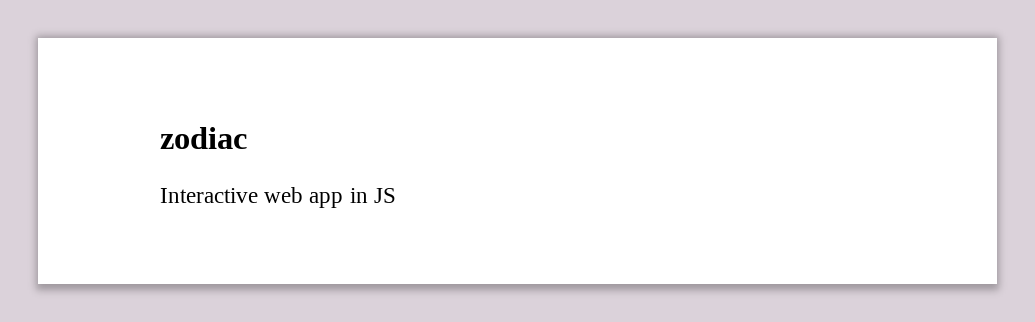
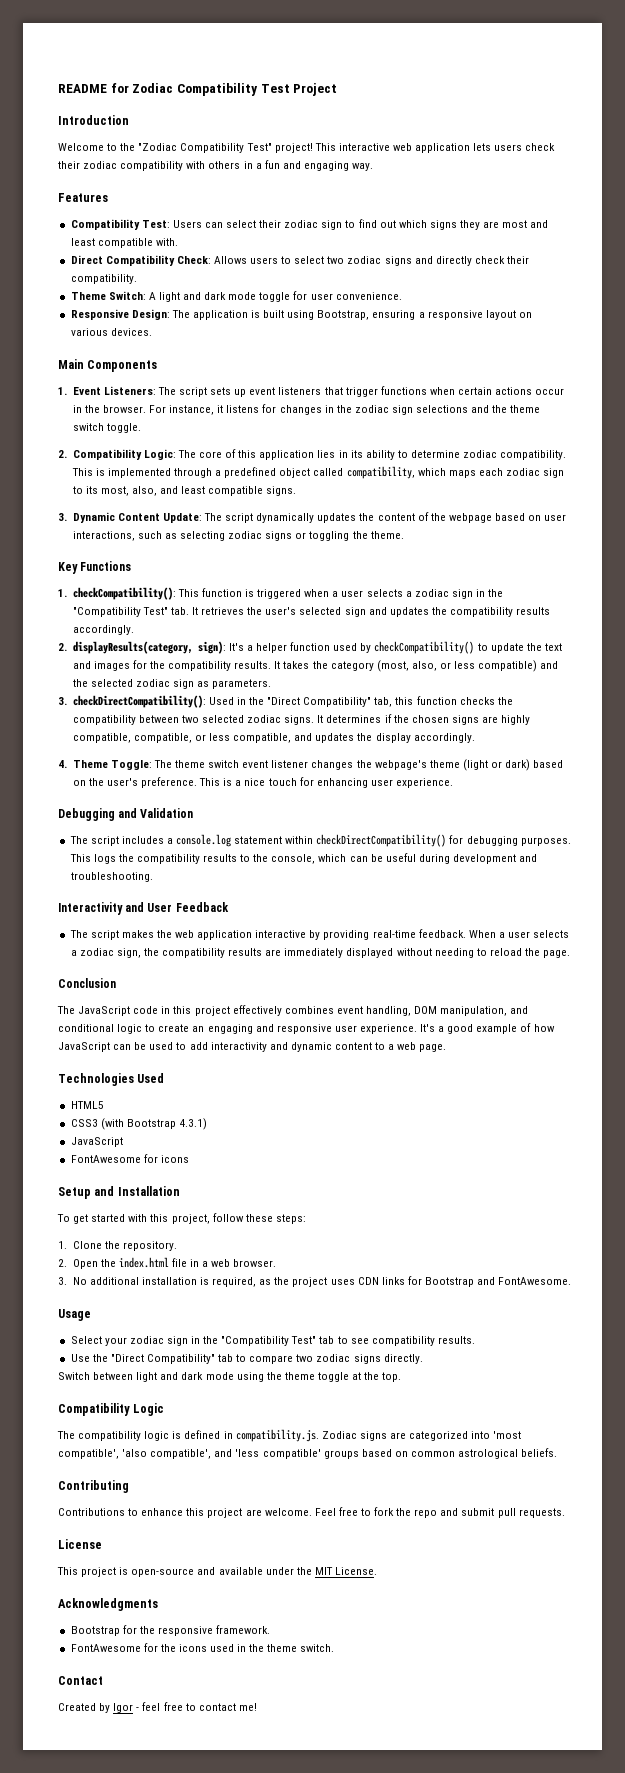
- zodiac
- Interactive web app in JS
+ README for Zodiac Compatibility Test Project
+ Introduction
+ Welcome to the "Zodiac Compatibility Test" project! This interactive web application lets users check their zodiac compatibility with others in a fun and engaging way.
+ Features
+ Compatibility Test: Users can select their zodiac sign to find out which signs they are most and least compatible with.
+ Direct Compatibility Check: Allows users to select two zodiac signs and directly check their compatibility.
+ Theme Switch: A light and dark mode toggle for user convenience.
+ Responsive Design: The application is built using Bootstrap, ensuring a responsive layout on various devices.
+ Main Components
+ 1. Event Listeners: The script sets up event listeners that trigger functions when certain actions occur in the browser. For instance, it listens for changes in the zodiac sign selections and the theme switch toggle.
+ 2. Compatibility Logic: The core of this application lies in its ability to determine zodiac compatibility. This is implemented through a predefined object called compatibility, which maps each zodiac sign to its most, also, and least compatible signs.
+ 3. Dynamic Content Update: The script dynamically updates the content of the webpage based on user interactions, such as selecting zodiac signs or toggling the theme.
+ Key Functions
+ 1. checkCompatibility(): This function is triggered when a user selects a zodiac sign in the "Compatibility Test" tab. It retrieves the user's selected sign and updates the compatibility results accordingly.
+ 2. displayResults(category, sign): It's a helper function used by checkCompatibility() to update the text and images for the compatibility results. It takes the category (most, also, or less compatible) and the selected zodiac sign as parameters.
+ 3. checkDirectCompatibility(): Used in the "Direct Compatibility" tab, this function checks the compatibility between two selected zodiac signs. It determines if the chosen signs are highly compatible, compatible, or less compatible, and updates the display accordingly.
+ 4. Theme Toggle: The theme switch event listener changes the webpage's theme (light or dark) based on the user's preference. This is a nice touch for enhancing user experience.
+ Debugging and Validation
+ The script includes a console.log statement within checkDirectCompatibility() for debugging purposes. This logs the compatibility results to the console, which can be useful during development and troubleshooting.
+ Interactivity and User Feedback
+ The script makes the web application interactive by providing real-time feedback. When a user selects a zodiac sign, the compatibility results are immediately displayed without needing to reload the page.
+ Conclusion
+ The JavaScript code in this project effectively combines event handling, DOM manipulation, and conditional logic to create an engaging and responsive user experience. It's a good example of how JavaScript can be used to add interactivity and dynamic content to a web page.
+ Technologies Used
+ HTML5
+ CSS3 (with Bootstrap 4.3.1)
+ JavaScript
+ FontAwesome for icons
+ Setup and Installation
+ To get started with this project, follow these steps:
+ 1. Clone the repository.
+ 2. Open the index.html file in a web browser.
+ 3. No additional installation is required, as the project uses CDN links for Bootstrap and FontAwesome.
+ Usage
+ Select your zodiac sign in the "Compatibility Test" tab to see compatibility results.
+ Use the "Direct Compatibility" tab to compare two zodiac signs directly.
+ Switch between light and dark mode using the theme toggle at the top.
+ Compatibility Logic
+ The compatibility logic is defined in compatibility.js. Zodiac signs are categorized into 'most compatible', 'also compatible', and 'less compatible' groups based on common astrological beliefs.
+ Contributing
+ Contributions to enhance this project are welcome. Feel free to fork the repo and submit pull requests.
+ License
+ This project is open-source and available under the MIT License.
+ Acknowledgments
+ Bootstrap for the responsive framework.
+ FontAwesome for the icons used in the theme switch.
+ Contact
+ Created by Igor - feel free to contact me!

